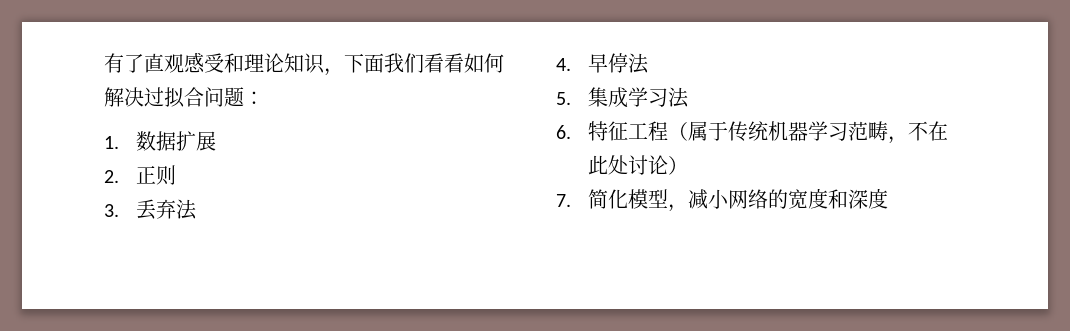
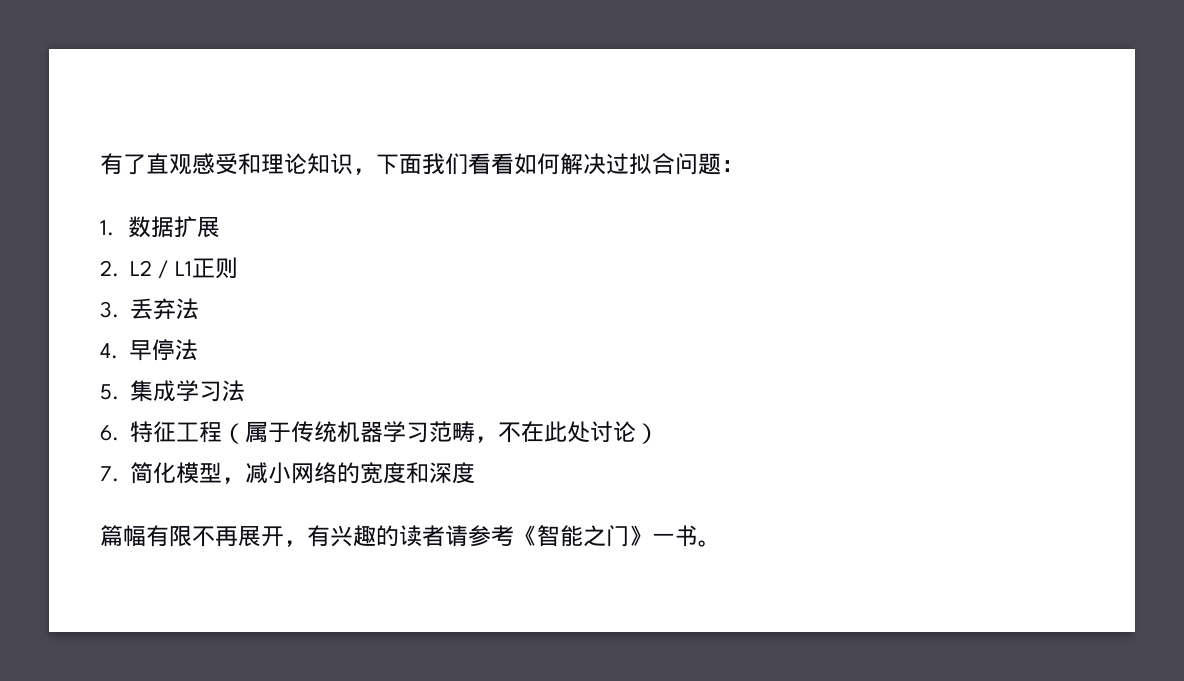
- 2.正则
+ 2. L2 / L1正则
+ 篇幅有限不再展开，有兴趣的读者请参考《智能之门》一书。

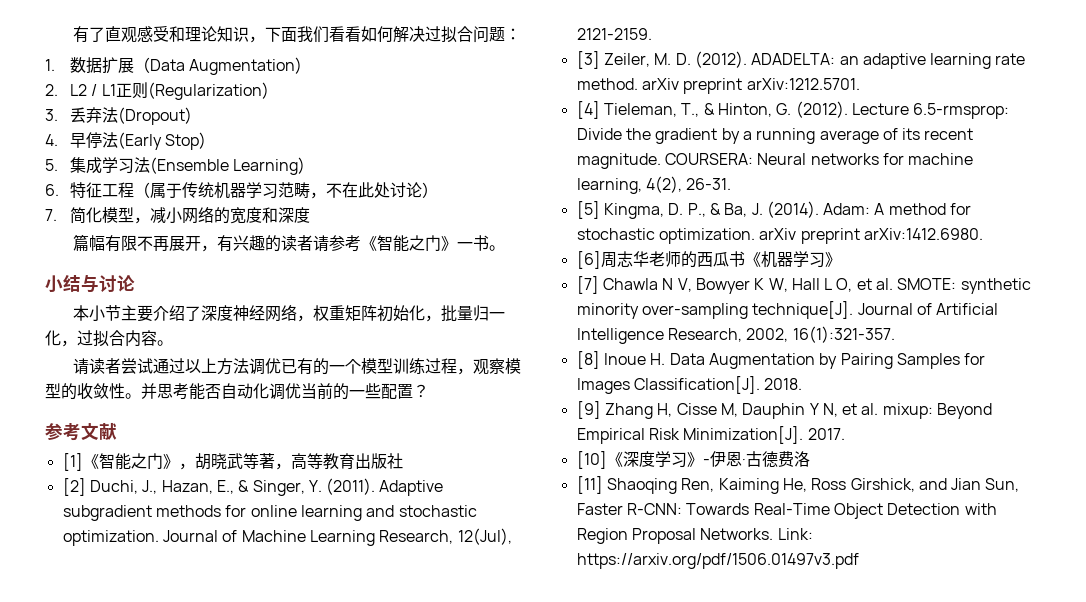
- 1.数据扩展
+ 1.数据扩展（Data Augmentation)
- 2. L2 / L1正则
+ 2. L2 / L1正则(Regularization)
- 3.丢弃法
+ 3.丢弃法(Dropout)
- 4.早停法
+ 4.早停法(Early Stop)
- 5.集成学习法
+ 5.集成学习法(Ensemble Learning)
+ 小结与讨论
+ 本小节主要介绍了深度神经网络，权重矩阵初始化，批量归一化，过拟合内容。
+ 请读者尝试通过以上方法调优已有的一个模型训练过程，观察模型的收敛性。并思考能否自动化调优当前的一些配置？
+ 参考文献
+ [1]《智能之门》，胡晓武等著，高等教育出版社
+ [2] Duchi, J., Hazan, E., & Singer, Y. (2011). Adaptive subgradient methods for online learning and stochastic optimization. Journal of Machine Learning Research, 12(Jul), 2121-2159.
+ [3] Zeiler, M. D. (2012). ADADELTA: an adaptive learning rate method. arXiv preprint arXiv:1212.5701.
+ [4] Tieleman, T., & Hinton, G. (2012). Lecture 6.5-rmsprop: Divide the gradient by a running average of its recent magnitude. COURSERA: Neural networks for machine learning, 4(2), 26-31.
+ [5] Kingma, D. P., & Ba, J. (2014). Adam: A method for stochastic optimization. arXiv preprint arXiv:1412.6980.
+ [6]周志华老师的西瓜书《机器学习》
+ [7] Chawla N V, Bowyer K W, Hall L O, et al. SMOTE: synthetic minority over-sampling technique[J]. Journal of Artificial Intelligence Research, 2002, 16(1):321-357.
+ [8] Inoue H. Data Augmentation by Pairing Samples for Images Classification[J]. 2018.
+ [9] Zhang H, Cisse M, Dauphin Y N, et al. mixup: Beyond Empirical Risk Minimization[J]. 2017.
+ [10]《深度学习》-伊恩·古德费洛
+ [11] Shaoqing Ren, Kaiming He, Ross Girshick, and Jian Sun, Faster R-CNN: Towards Real-Time Object Detection with Region Proposal Networks. Link: https://arxiv.org/pdf/1506.01497v3.pdf

